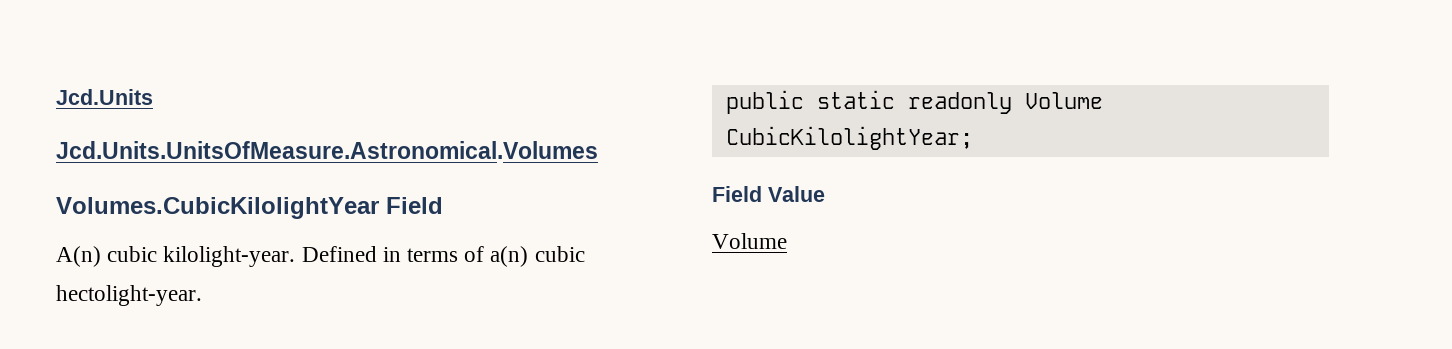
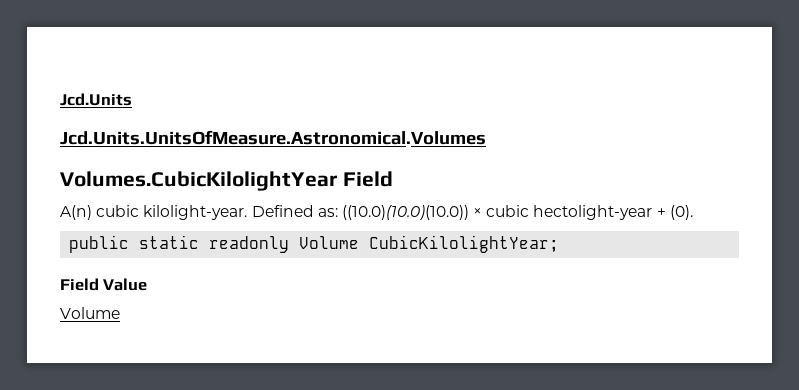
- Defined in terms of a(n) cubic hectolight-year.
+ Defined as: ((10.0)(10.0)(10.0)) × cubic hectolight-year + (0).

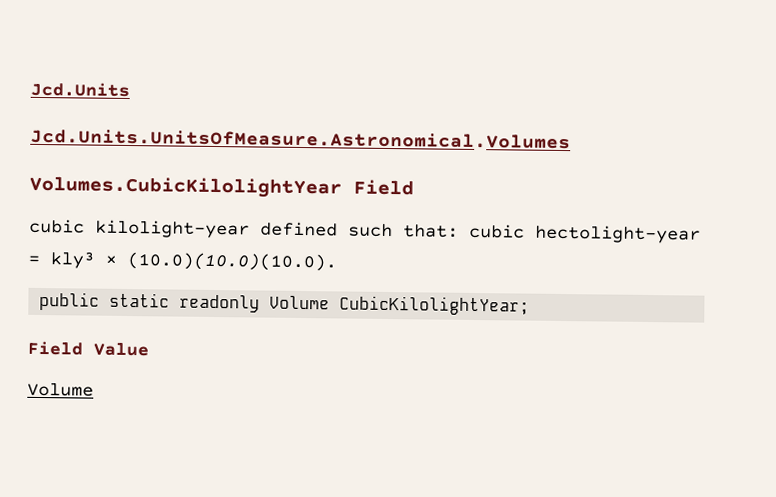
- A(n) cubic kilolight-year. Defined as: ((10.0)(10.0)(10.0)) × cubic hectolight-year + (0).
+ cubic kilolight-year defined such that: cubic hectolight-year = kly³ × (10.0)(10.0)(10.0).

